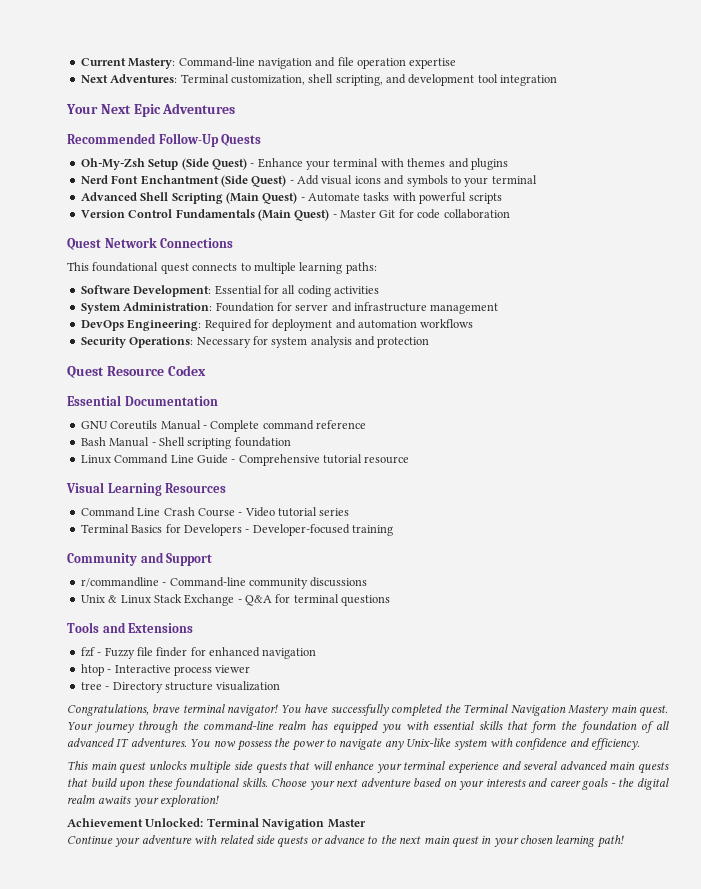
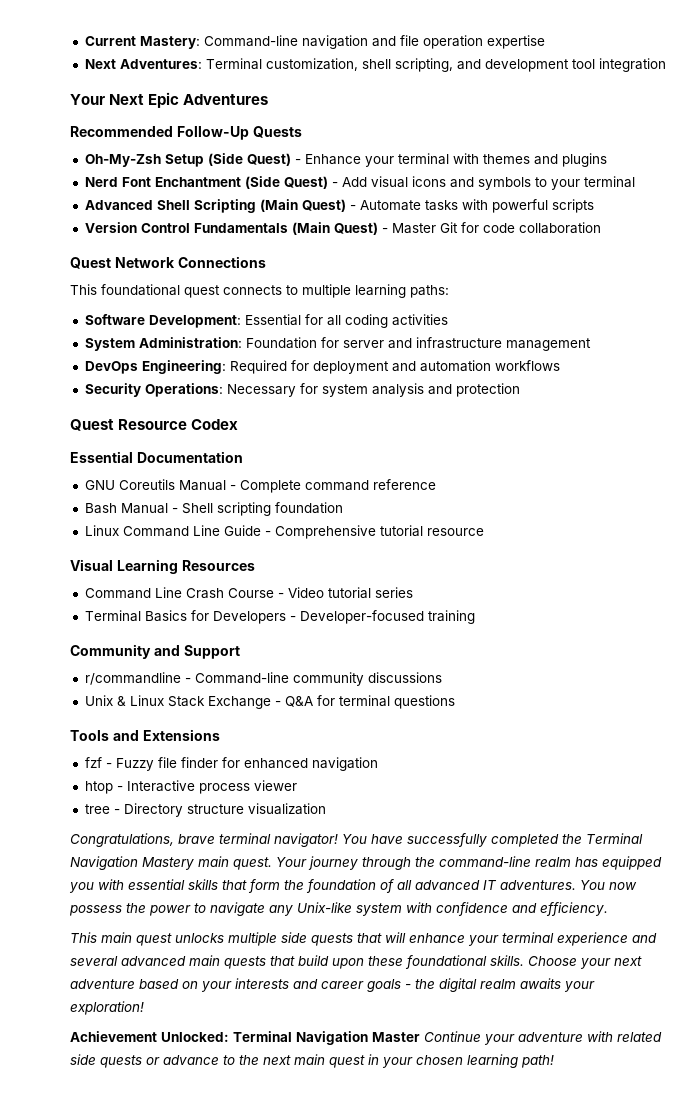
- Achievement Unlocked: Terminal Navigation Master
- Continue your adventure with related side quests or advance to the next main quest in your chosen learning path!
+ Achievement Unlocked: Terminal Navigation Master Continue your adventure with related side quests or advance to the next main quest in your chosen learning path!

